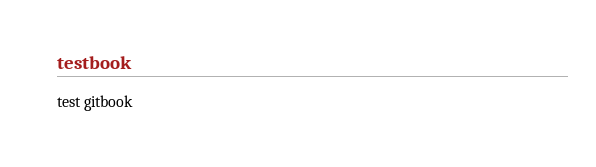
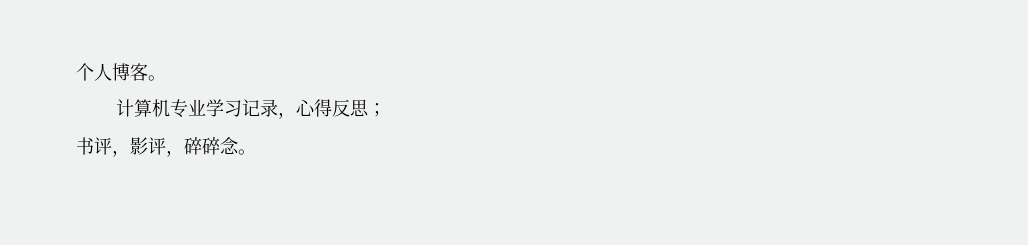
- testbook
- test gitbook
+ 个人博客。
+ 计算机专业学习记录，心得反思；
+ 书评，影评，碎碎念。

